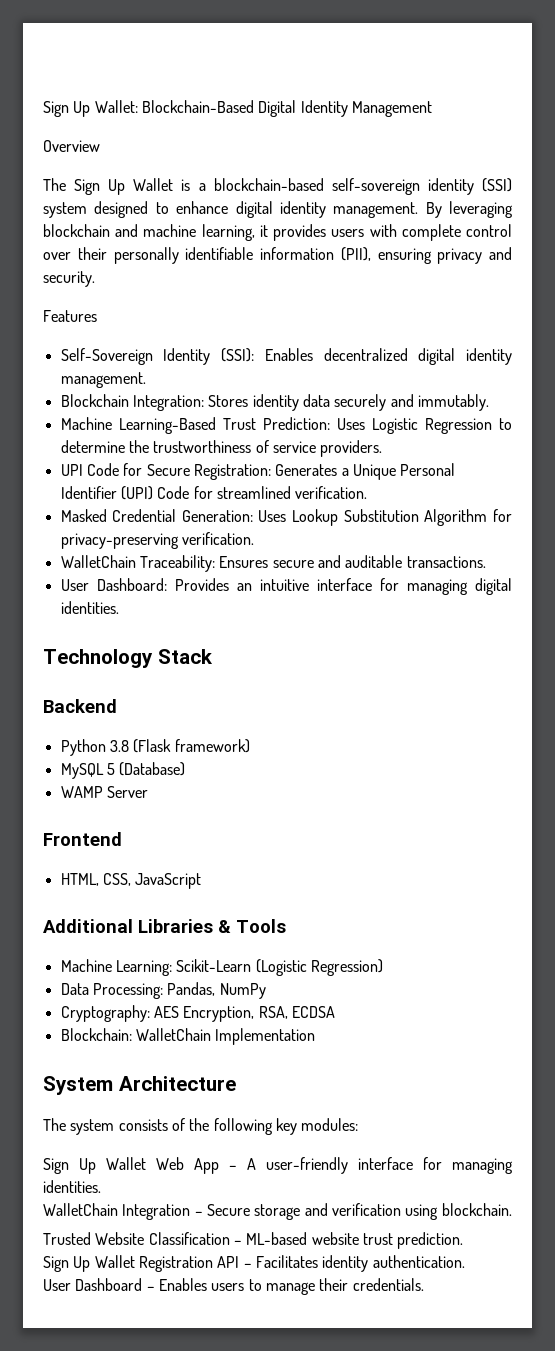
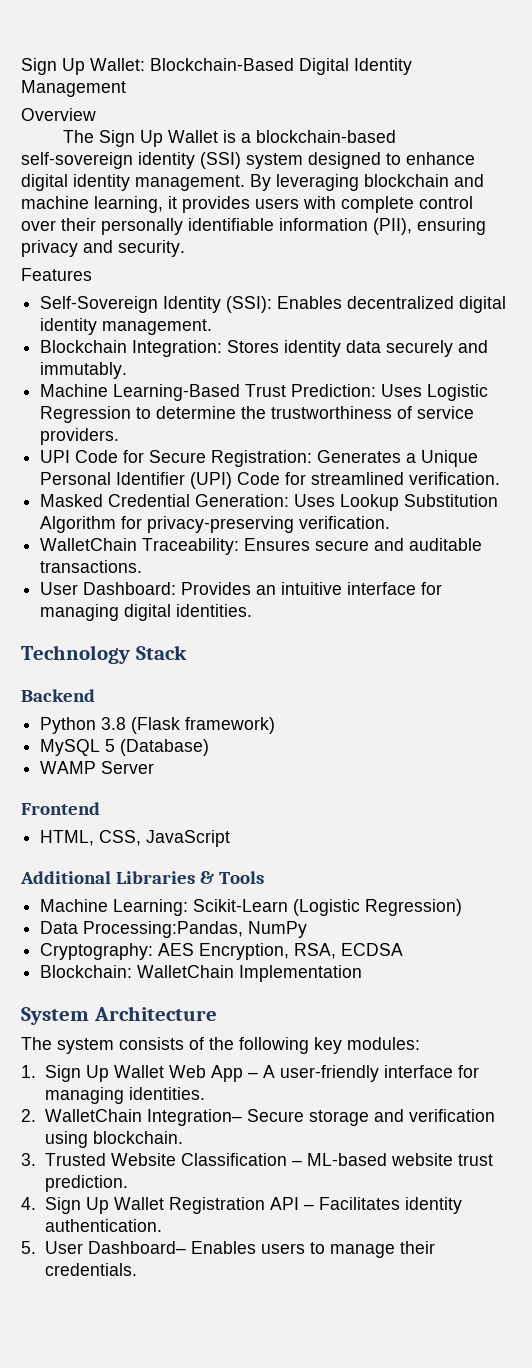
- Data Processing: Pandas, NumPy
+ Data Processing:Pandas, NumPy
- Sign Up Wallet Web App – A user-friendly interface for managing identities.
+ 1. Sign Up Wallet Web App – A user-friendly interface for managing identities.
- WalletChain Integration – Secure storage and verification using blockchain.
+ 2. WalletChain Integration– Secure storage and verification using blockchain.
- Trusted Website Classification – ML-based website trust prediction.
+ 3. Trusted Website Classification – ML-based website trust prediction.
- Sign Up Wallet Registration API – Facilitates identity authentication.
+ 4. Sign Up Wallet Registration API – Facilitates identity authentication.
- User Dashboard – Enables users to manage their credentials.
+ 5. User Dashboard– Enables users to manage their credentials.

